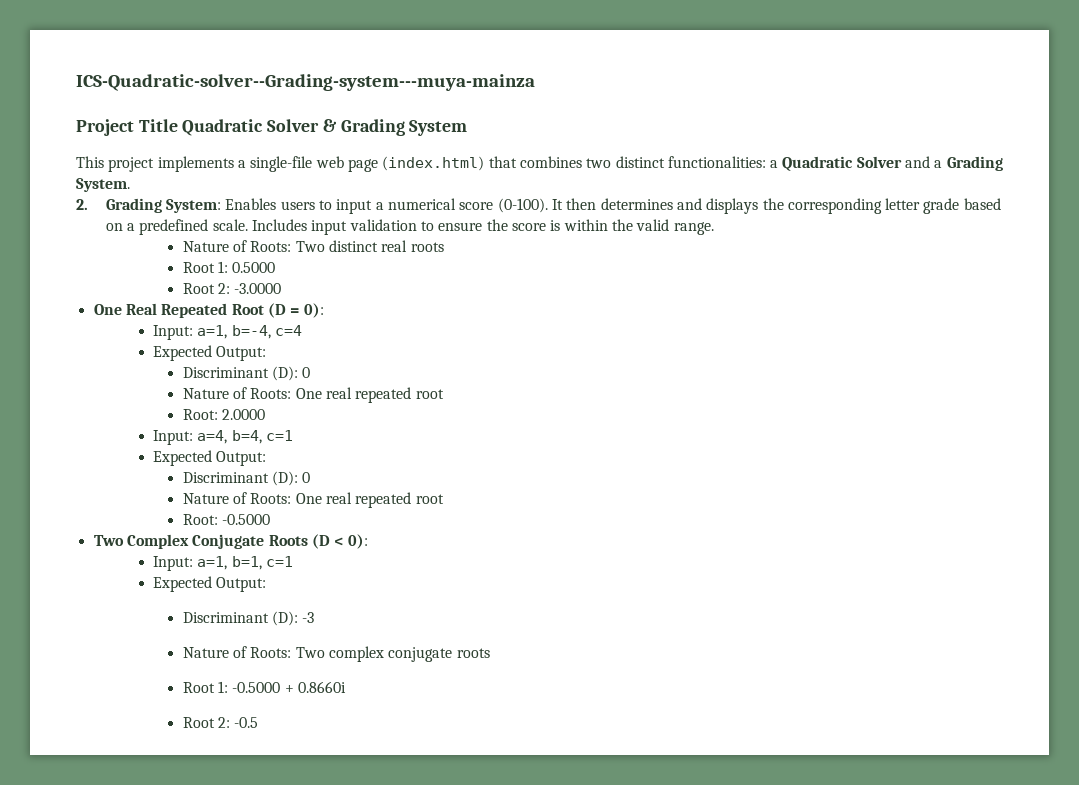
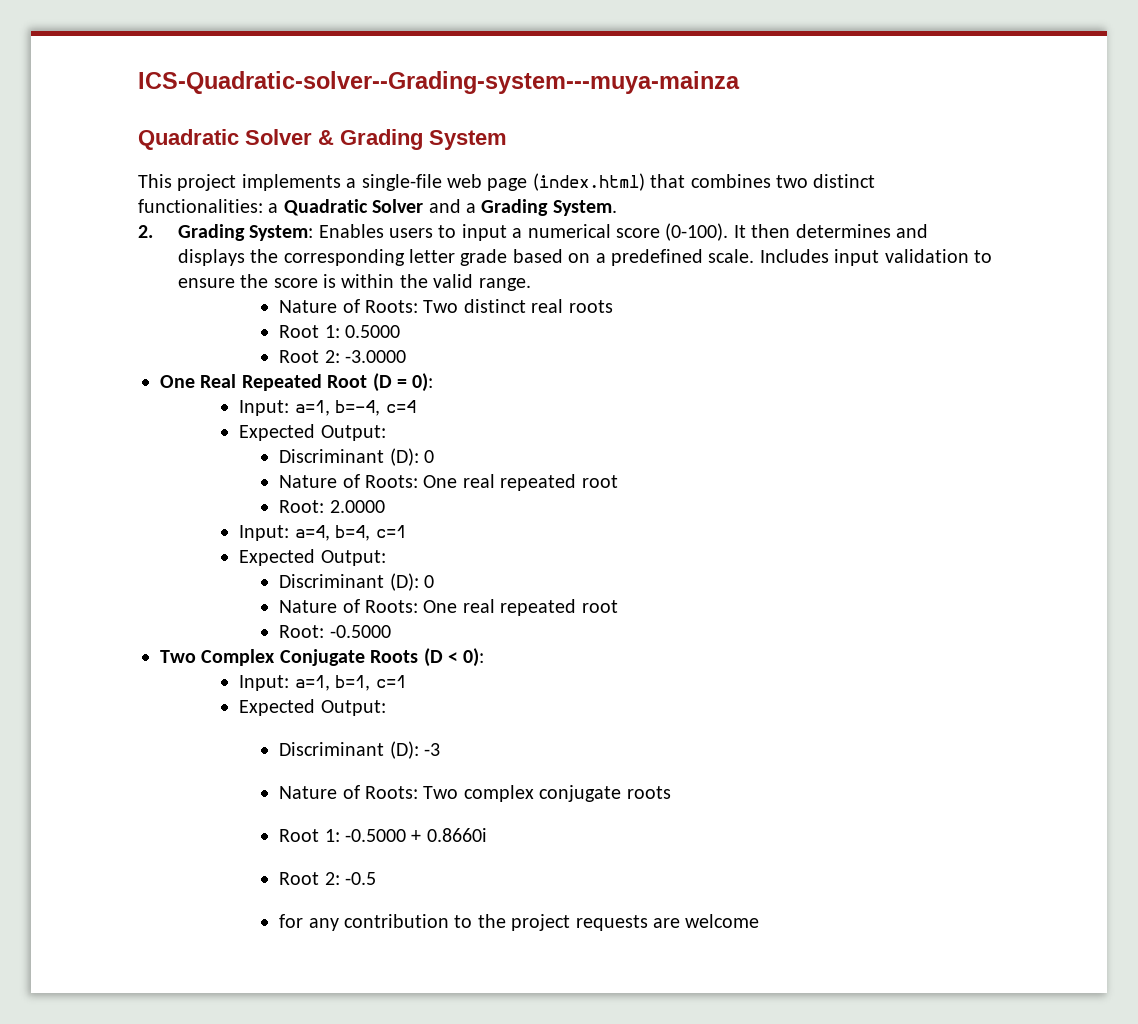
- Project Title Quadratic Solver & Grading System
+ Quadratic Solver & Grading System
+ for any contribution to the project requests are welcome

